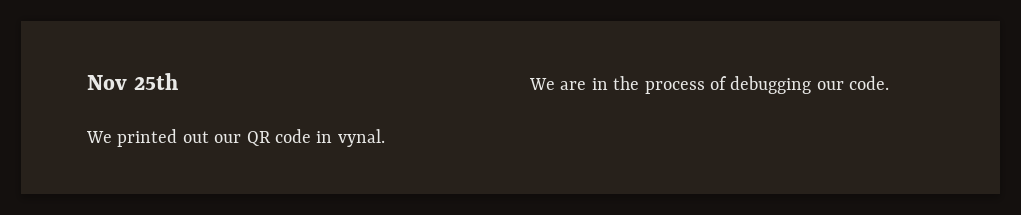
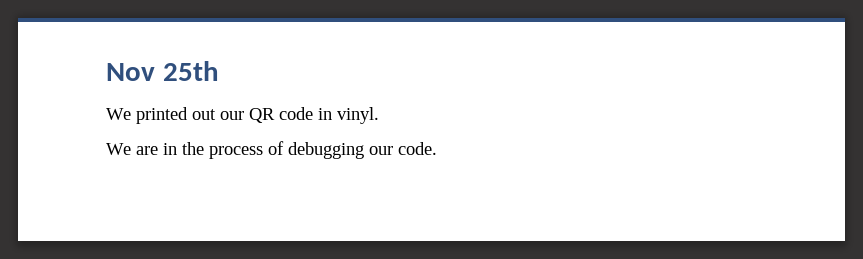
- We printed out our QR code in vynal.
+ We printed out our QR code in vinyl.

